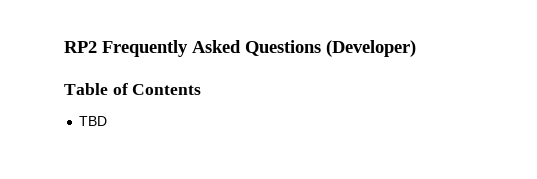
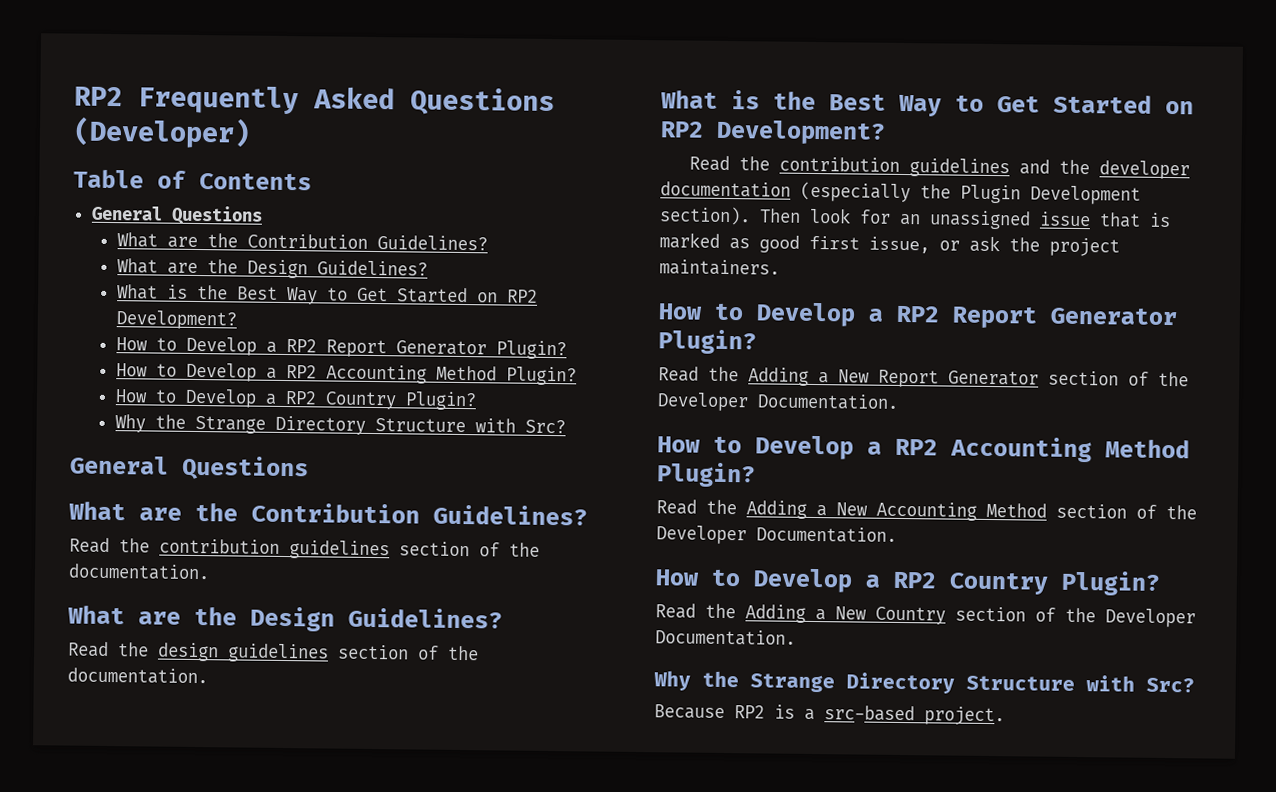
  Table of Contents
- TBD
+ General Questions
+ What are the Contribution Guidelines?
+ What are the Design Guidelines?
+ What is the Best Way to Get Started on RP2 Development?
+ How to Develop a RP2 Report Generator Plugin?
+ How to Develop a RP2 Accounting Method Plugin?
+ How to Develop a RP2 Country Plugin?
+ Why the Strange Directory Structure with Src?
+ General Questions
+ What are the Contribution Guidelines?
+ Read the contribution guidelines section of the documentation.
+ What are the Design Guidelines?
+ Read the design guidelines section of the documentation.
+ What is the Best Way to Get Started on RP2 Development?
+ Read the contribution guidelines and the developer documentation (especially the Plugin Development section). Then look for an unassigned issue that is marked as good first issue, or ask the project maintainers.
+ How to Develop a RP2 Report Generator Plugin?
+ Read the Adding a New Report Generator section of the Developer Documentation.
+ How to Develop a RP2 Accounting Method Plugin?
+ Read the Adding a New Accounting Method section of the Developer Documentation.
+ How to Develop a RP2 Country Plugin?
+ Read the Adding a New Country section of the Developer Documentation.
+ Why the Strange Directory Structure with Src?
+ Because RP2 is a src-based project.

